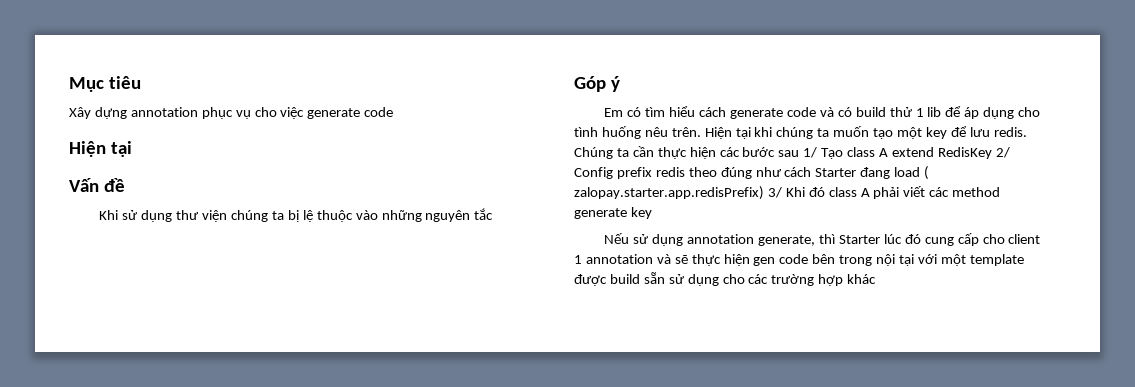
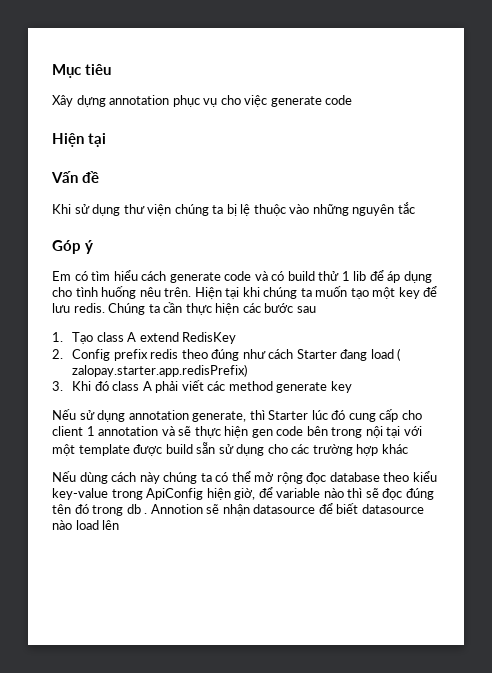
- Chúng ta cần thực hiện các bước sau 1/ Tạo class A extend RedisKey 2/ Config prefix redis theo đúng như cách Starter đang load ( zalopay.starter.app.redisPrefix) 3/ Khi đó class A phải viết các method generate key
+ Chúng ta cần thực hiện các bước sau
+ 1. Tạo class A extend RedisKey
+ 2. Config prefix redis theo đúng như cách Starter đang load ( zalopay.starter.app.redisPrefix)
+ 3. Khi đó class A phải viết các method generate key
+ Nếu dùng cách này chúng ta có thể mở rộng đọc database theo kiểu key-value trong ApiConfig hiện giờ, để variable nào thì sẽ đọc đúng tên đó trong db . Annotion sẽ nhận datasource để biết datasource nào load lên

